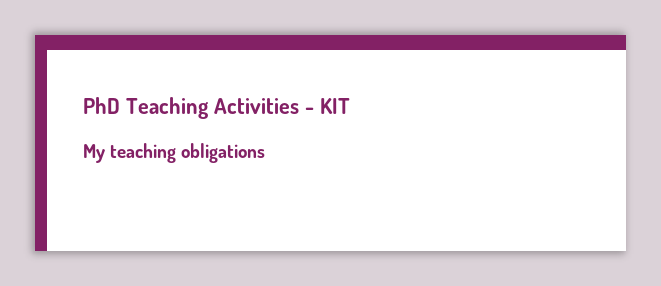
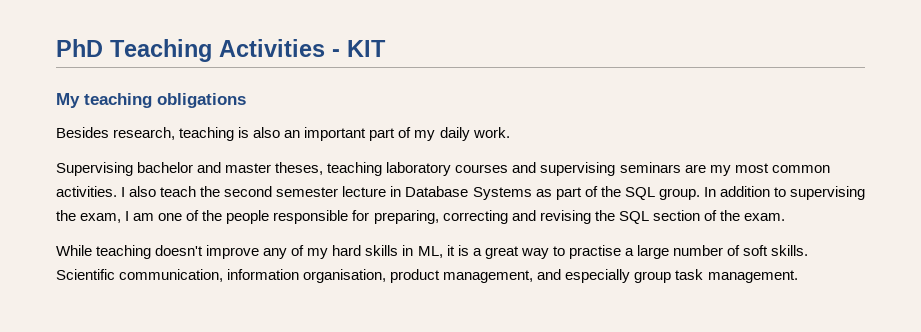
+ Besides research, teaching is also an important part of my daily work.
+ Supervising bachelor and master theses, teaching laboratory courses and supervising seminars are my most common activities. I also teach the second semester lecture in Database Systems as part of the SQL group. In addition to supervising the exam, I am one of the people responsible for preparing, correcting and revising the SQL section of the exam.
+ While teaching doesn't improve any of my hard skills in ML, it is a great way to practise a large number of soft skills. Scientific communication, information organisation, product management, and especially group task management.

